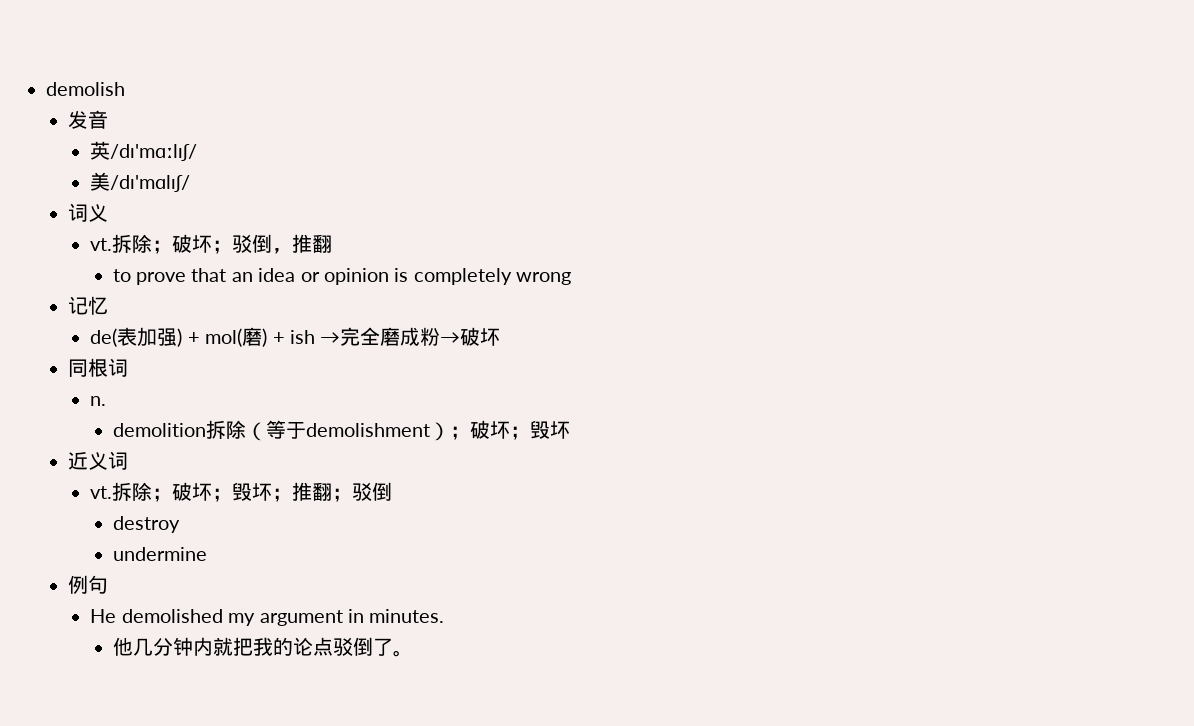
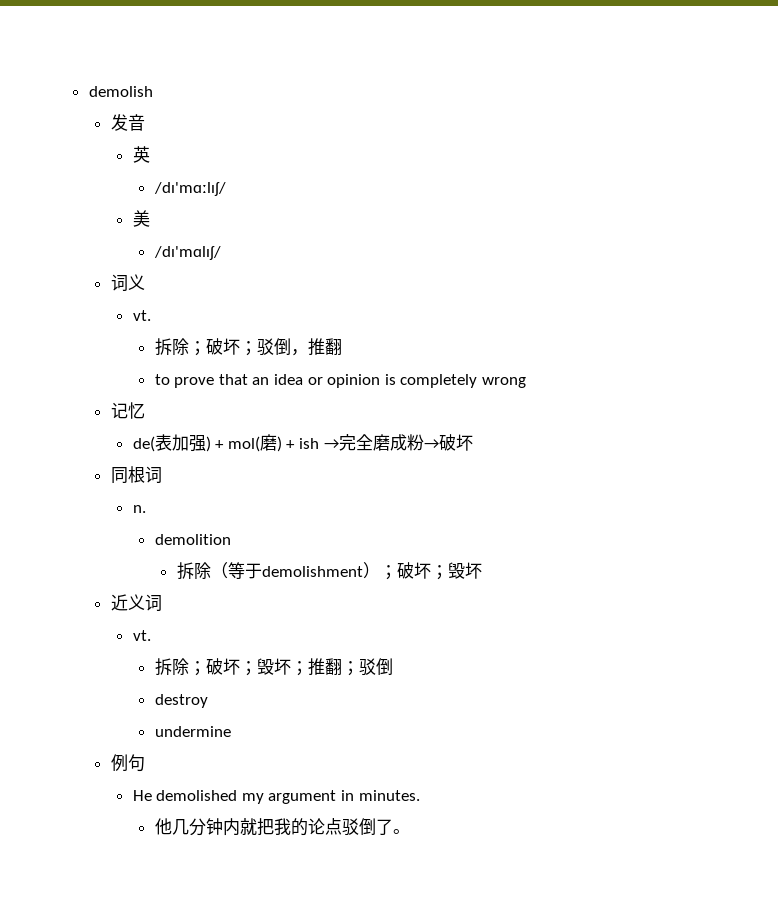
- 英/dɪ'mɑːlɪʃ/
+ 英
+ /dɪ'mɑːlɪʃ/
- 美/dɪ'mɑlɪʃ/
+ 美
+ /dɪ'mɑlɪʃ/
  词义
- vt.拆除；破坏；驳倒，推翻
+ vt.
+ 拆除；破坏；驳倒，推翻
- demolition拆除（等于demolishment）；破坏；毁坏
+ demolition
+ 拆除（等于demolishment）；破坏；毁坏
  近义词
- vt.拆除；破坏；毁坏；推翻；驳倒
+ vt.
+ 拆除；破坏；毁坏；推翻；驳倒

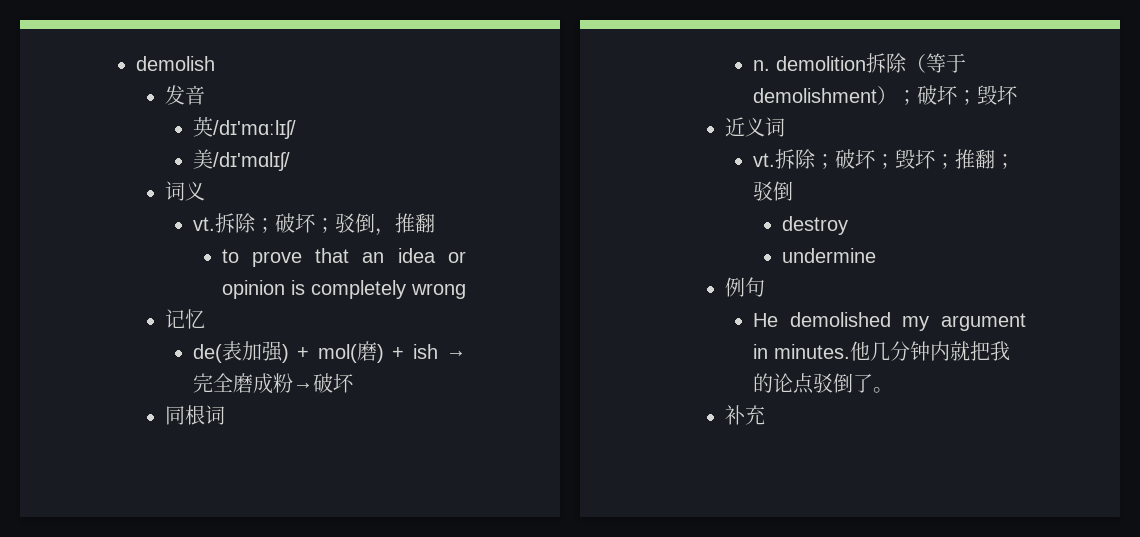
- 英
- /dɪ'mɑːlɪʃ/
+ 英/dɪ'mɑːlɪʃ/
- 美
- /dɪ'mɑlɪʃ/
+ 美/dɪ'mɑlɪʃ/
  词义
- vt.
- 拆除；破坏；驳倒，推翻
+ vt.拆除；破坏；驳倒，推翻
- n.
- demolition
- 拆除（等于demolishment）；破坏；毁坏
+ n. demolition拆除（等于demolishment）；破坏；毁坏
  近义词
- vt.
- 拆除；破坏；毁坏；推翻；驳倒
+ vt.拆除；破坏；毁坏；推翻；驳倒
- He demolished my argument in minutes.
- 他几分钟内就把我的论点驳倒了。
+ He demolished my argument in minutes.他几分钟内就把我的论点驳倒了。
+ 补充

